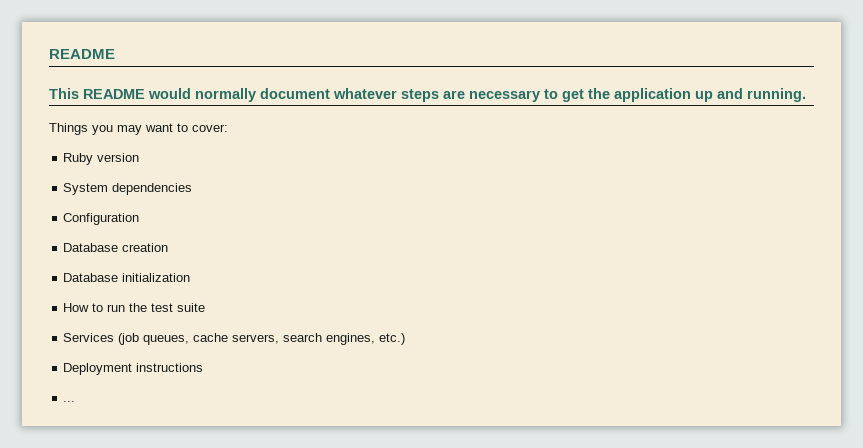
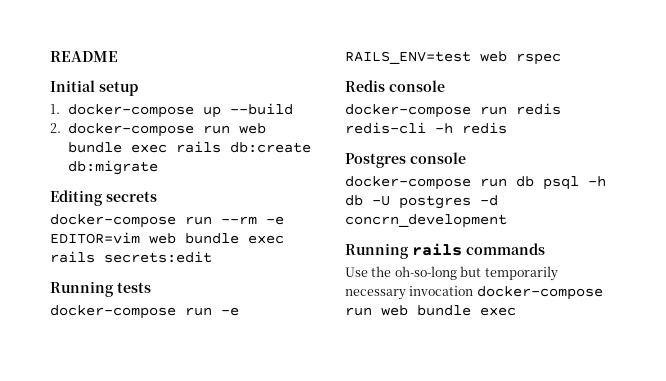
- This README would normally document whatever steps are necessary to get the application up and running.
- Things you may want to cover:
- Ruby version
- System dependencies
- Configuration
- Database creation
- Database initialization
- How to run the test suite
- Services (job queues, cache servers, search engines, etc.)
- Deployment instructions
- ...
+ Initial setup
+ 1. docker-compose up --build
+ 2. docker-compose run web bundle exec rails db:create db:migrate
+ Editing secrets
+ docker-compose run --rm -e EDITOR=vim web bundle exec rails secrets:edit
+ Running tests
+ docker-compose run -e RAILS_ENV=test web rspec
+ Redis console
+ docker-compose run redis redis-cli -h redis
+ Postgres console
+ docker-compose run db psql -h db -U postgres -d concrn_development
+ Running rails commands
+ Use the oh-so-long but temporarily necessary invocation docker-compose run web bundle exec

